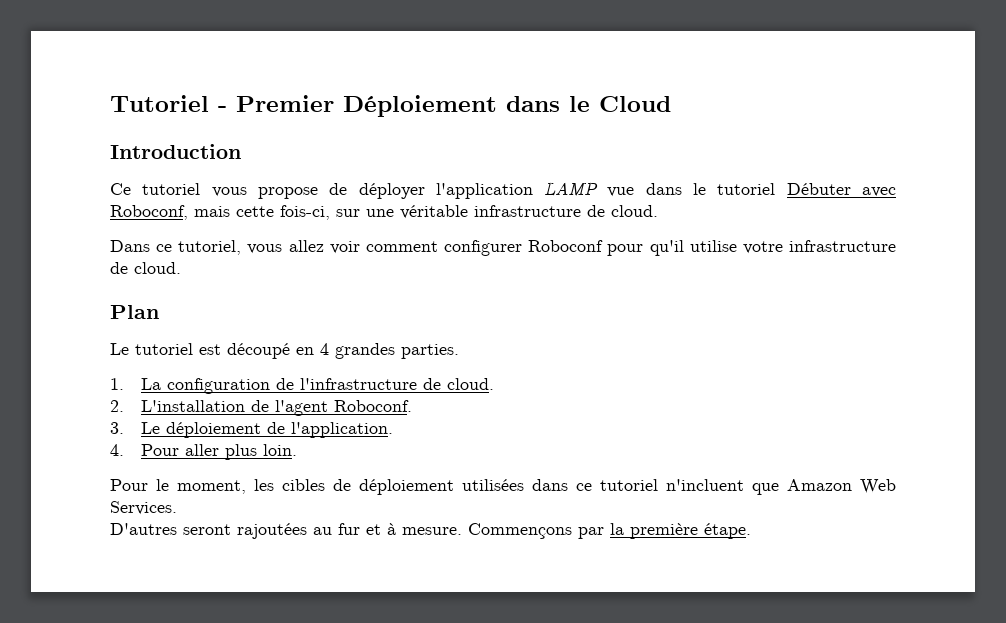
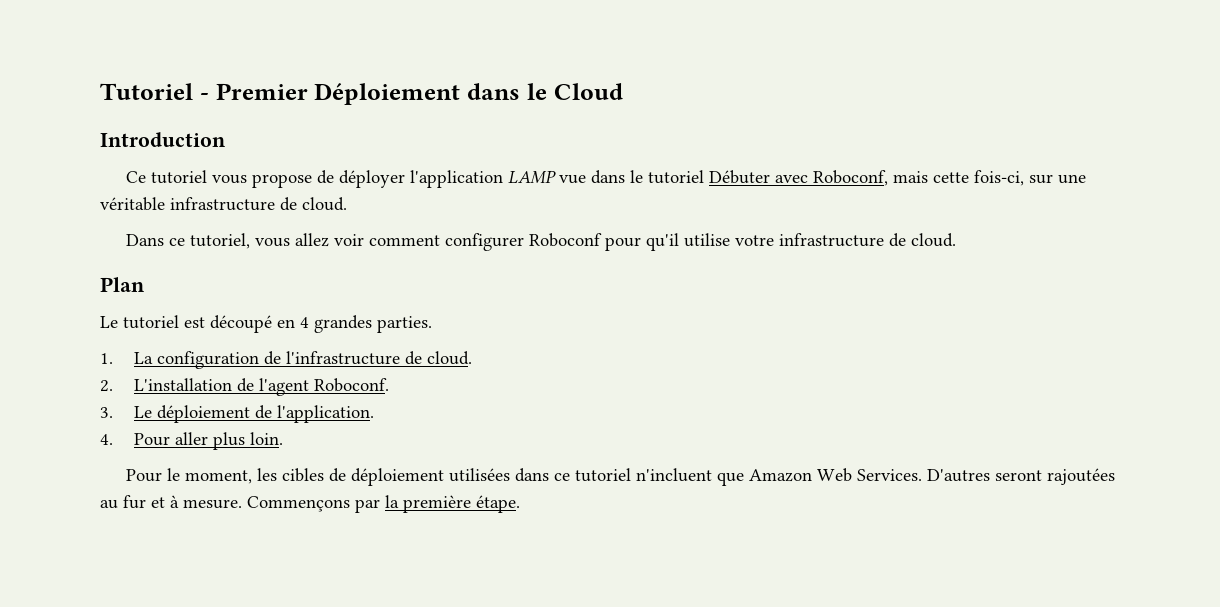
- Pour le moment, les cibles de déploiement utilisées dans ce tutoriel n'incluent que Amazon Web Services.
- D'autres seront rajoutées au fur et à mesure.
+ Pour le moment, les cibles de déploiement utilisées dans ce tutoriel n'incluent que Amazon Web Services. D'autres seront rajoutées au fur et à mesure.

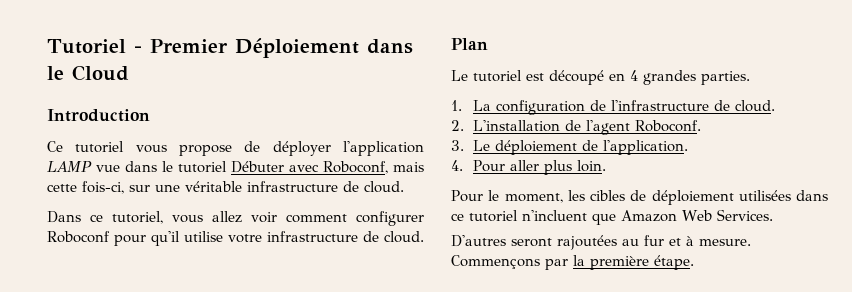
- Pour le moment, les cibles de déploiement utilisées dans ce tutoriel n'incluent que Amazon Web Services. D'autres seront rajoutées au fur et à mesure.
+ Pour le moment, les cibles de déploiement utilisées dans ce tutoriel n'incluent que Amazon Web Services.
+ D'autres seront rajoutées au fur et à mesure.

